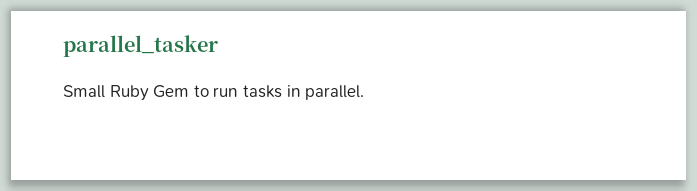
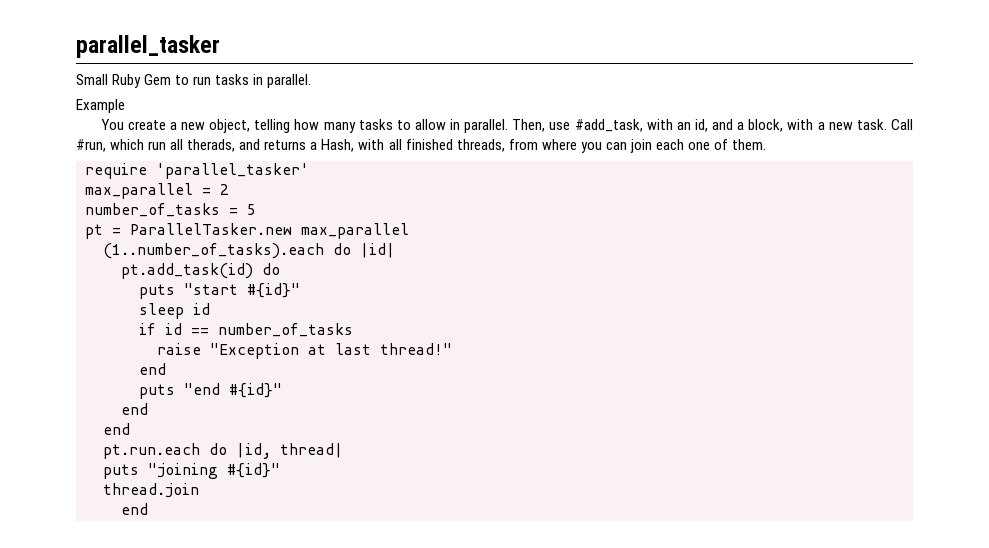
+ Example
+ You create a new object, telling how many tasks to allow in parallel. Then, use #add_task, with an id, and a block, with a new task. Call #run, which run all therads, and returns a Hash, with all finished threads, from where you can join each one of them.
+ require 'parallel_tasker'
+ max_parallel = 2
+ number_of_tasks = 5
+ pt = ParallelTasker.new max_parallel
+ (1..number_of_tasks).each do |id|
+ pt.add_task(id) do
+ puts "start #{id}"
+ sleep id
+ if id == number_of_tasks
+ raise "Exception at last thread!"
+ end
+ puts "end #{id}"
+ end
+ end
+ pt.run.each do |id, thread|
+ puts "joining #{id}"
+ thread.join
+ end

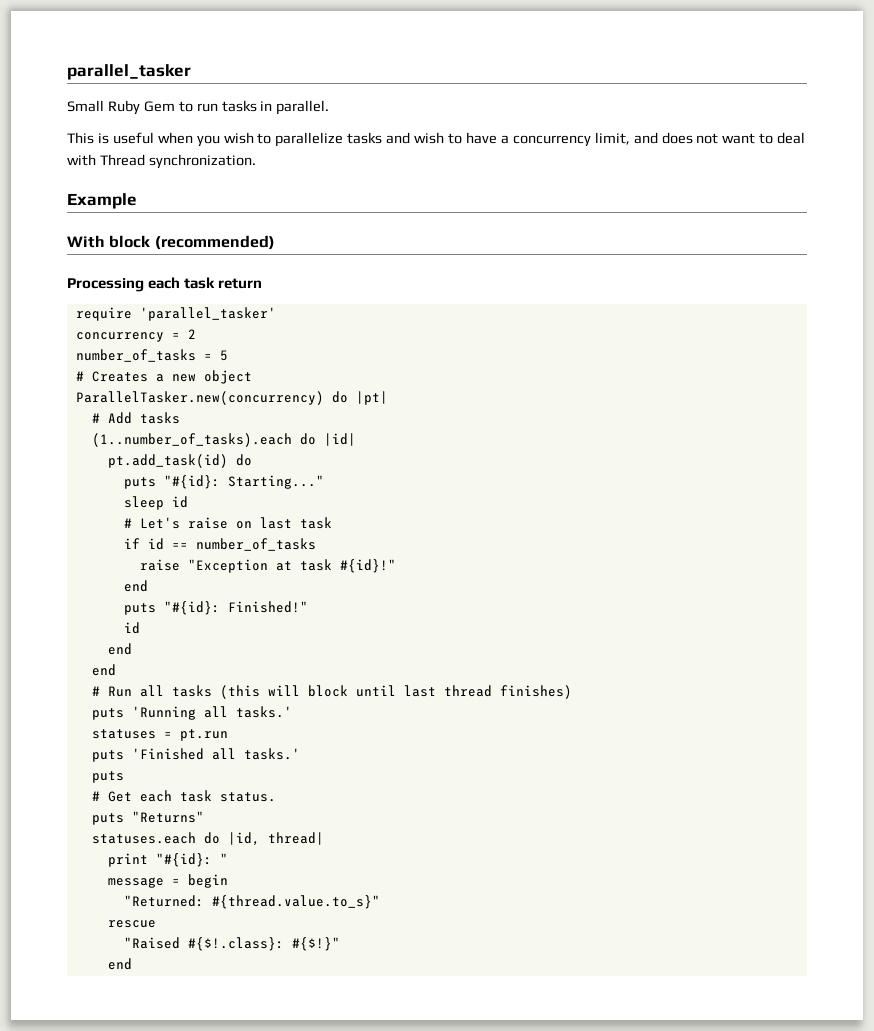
+ This is useful when you wish to parallelize tasks and wish to have a concurrency limit, and does not want to deal with Thread synchronization.
  Example
- You create a new object, telling how many tasks to allow in parallel. Then, use #add_task, with an id, and a block, with a new task. Call #run, which run all therads, and returns a Hash, with all finished threads, from where you can join each one of them.
+ With block (recommended)
+ Processing each task return
- max_parallel = 2
+ concurrency = 2
- pt = ParallelTasker.new max_parallel
+ # Creates a new object
+ ParallelTasker.new(concurrency) do |pt|
+ # Add tasks
- puts "start #{id}"
+ puts "#{id}: Starting..."
+ # Let's raise on last task
- raise "Exception at last thread!"
+ raise "Exception at task #{id}!"
- puts "end #{id}"
+ puts "#{id}: Finished!"
+ id
- pt.run.each do |id, thread|
- puts "joining #{id}"
- thread.join
+ # Run all tasks (this will block until last thread finishes)
+ puts 'Running all tasks.'
+ statuses = pt.run
+ puts 'Finished all tasks.'
+ puts
+ # Get each task status.
+ puts "Returns"
+ statuses.each do |id, thread|
+ print "#{id}: "
+ message = begin
+ "Returned: #{thread.value.to_s}"
+ rescue
+ "Raised #{$!.class}: #{$!}"

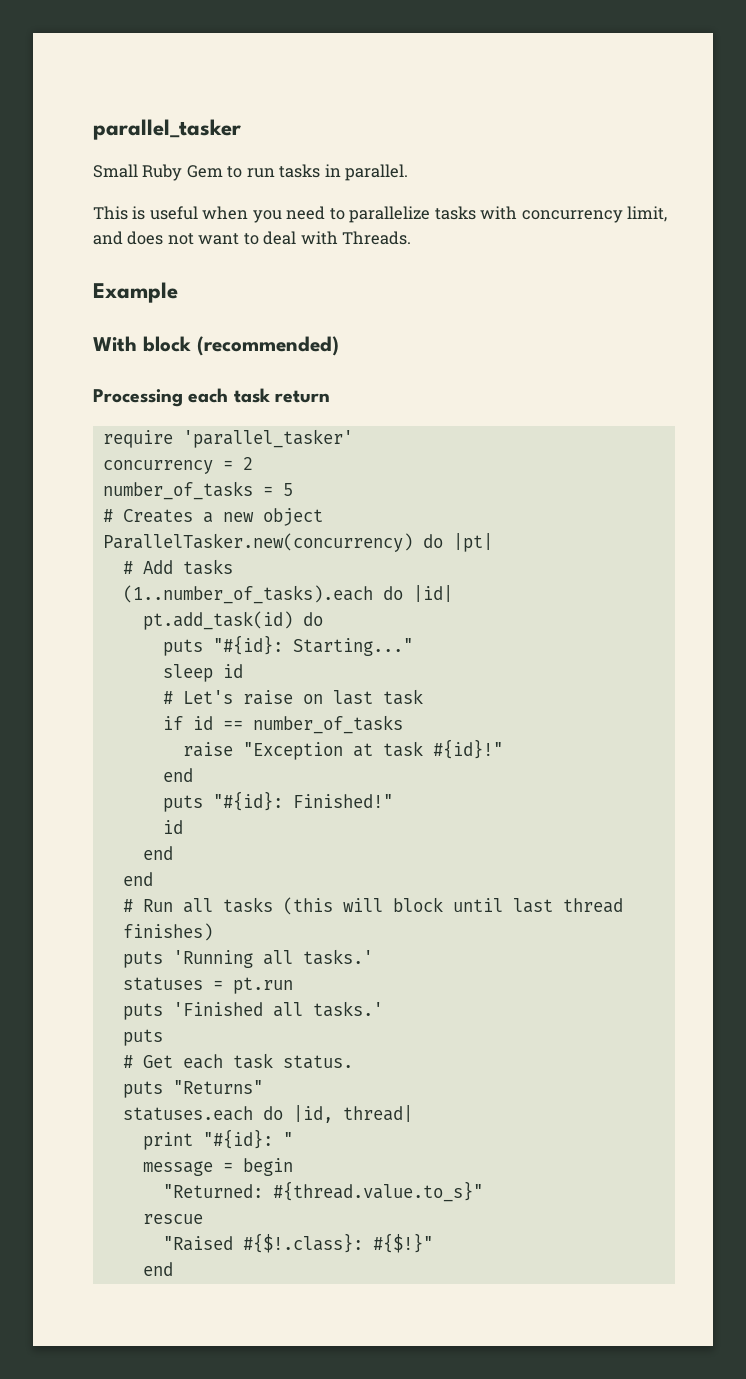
- This is useful when you wish to parallelize tasks and wish to have a concurrency limit, and does not want to deal with Thread synchronization.
+ This is useful when you need to parallelize tasks with concurrency limit, and does not want to deal with Threads.

